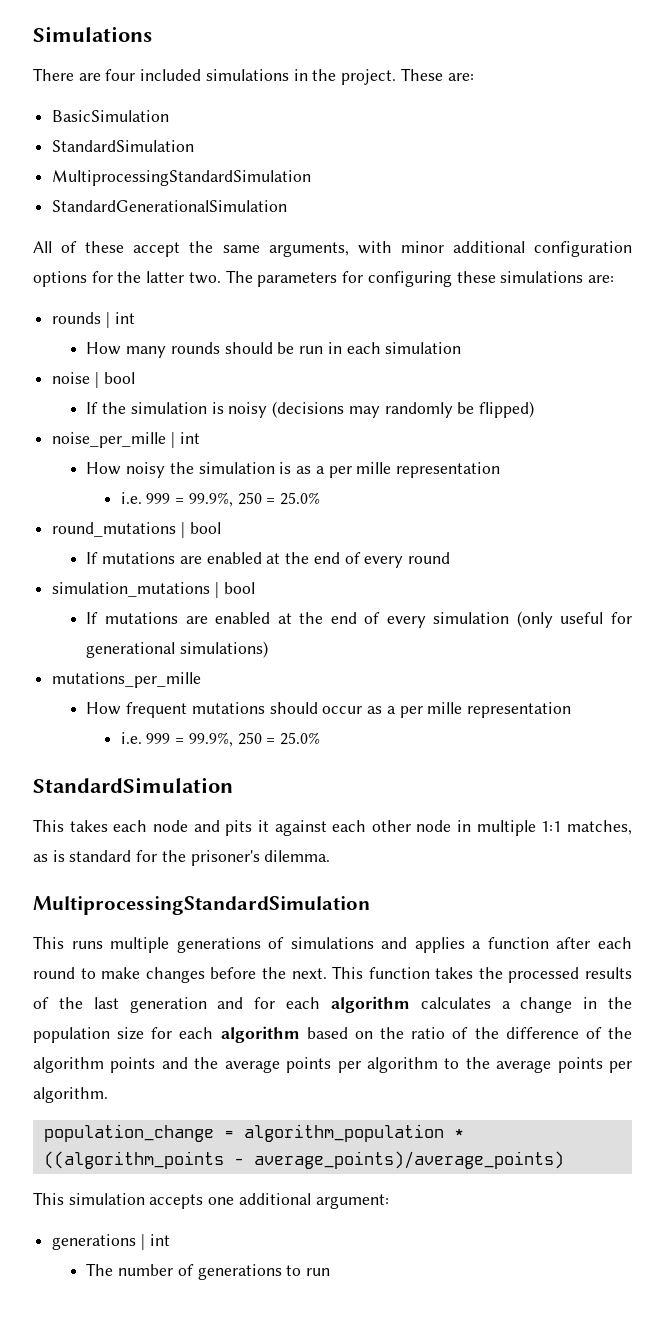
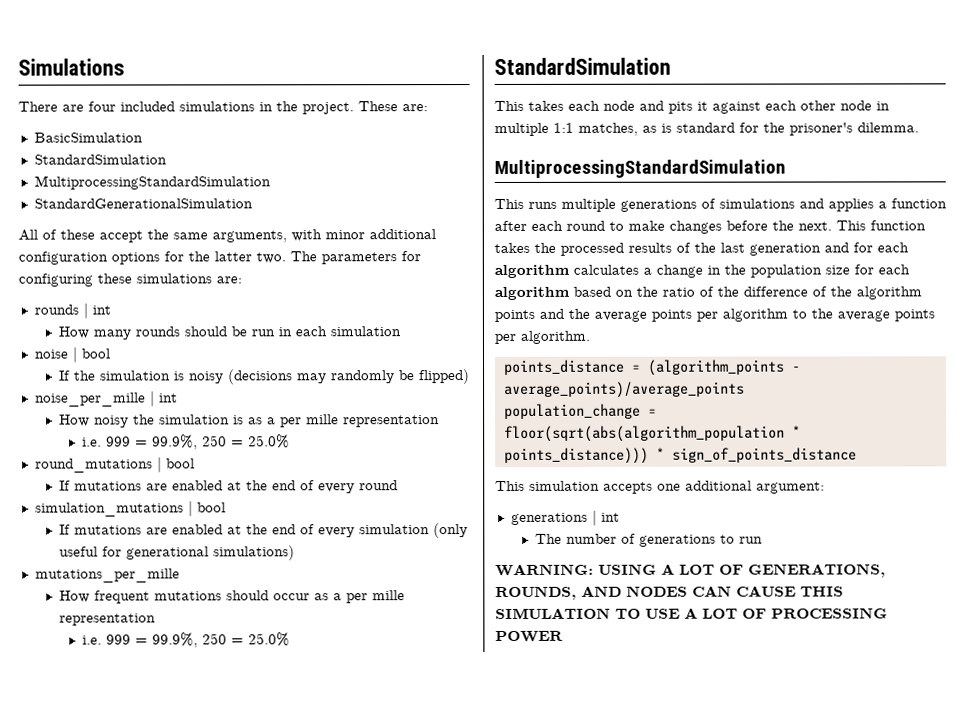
- population_change = algorithm_population * ((algorithm_points - average_points)/average_points)
+ points_distance = (algorithm_points - average_points)/average_points
+ population_change = floor(sqrt(abs(algorithm_population * points_distance))) * sign_of_points_distance
+ WARNING: USING A LOT OF GENERATIONS, ROUNDS, AND NODES CAN CAUSE THIS SIMULATION TO USE A LOT OF PROCESSING POWER

